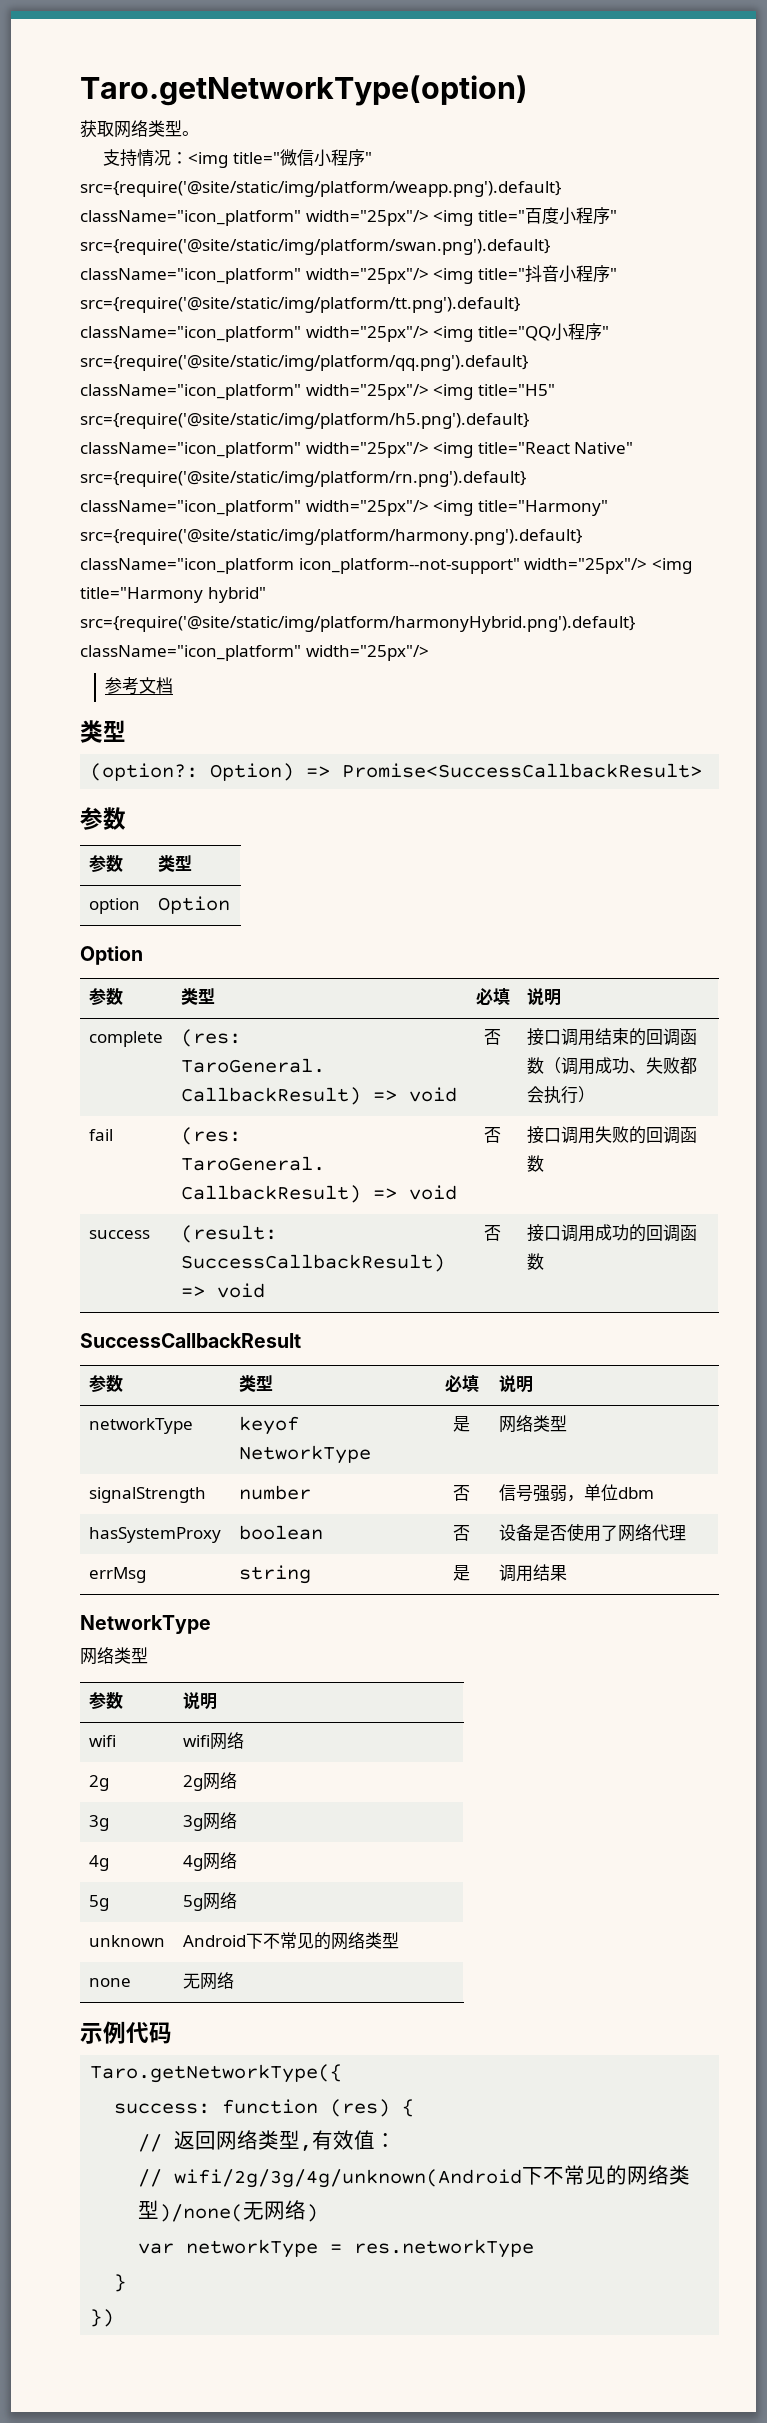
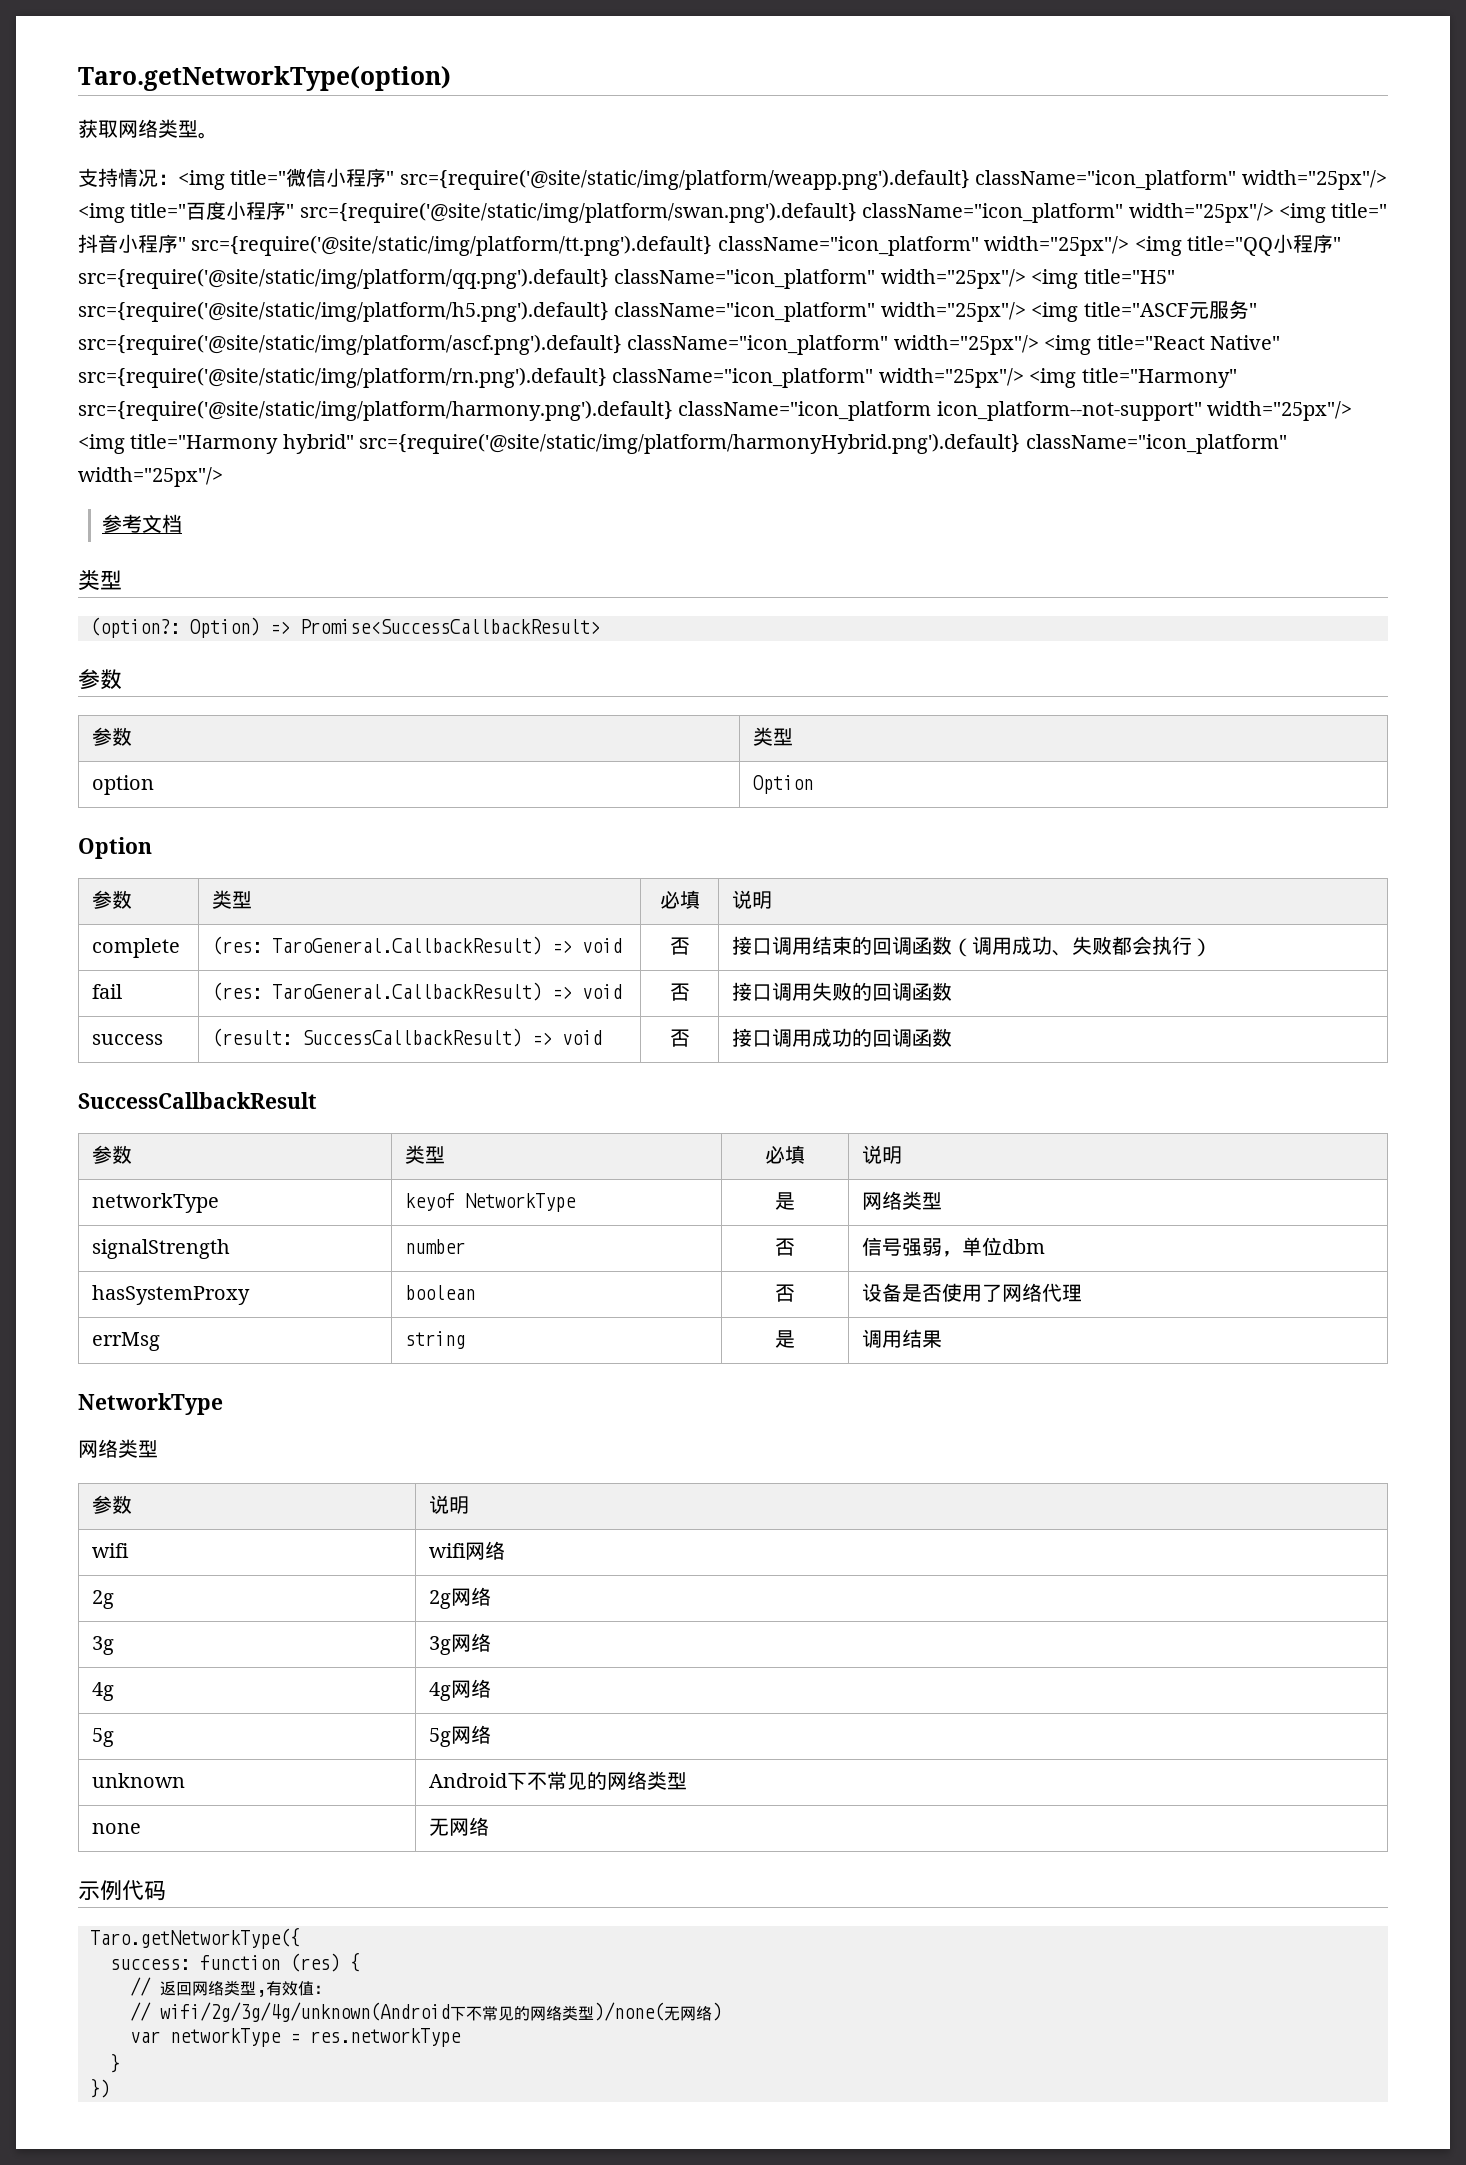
- 支持情况：<img title="微信小程序" src={require('@site/static/img/platform/weapp.png').default} className="icon_platform" width="25px"/> <img title="百度小程序" src={require('@site/static/img/platform/swan.png').default} className="icon_platform" width="25px"/> <img title="抖音小程序" src={require('@site/static/img/platform/tt.png').default} className="icon_platform" width="25px"/> <img title="QQ小程序" src={require('@site/static/img/platform/qq.png').default} className="icon_platform" width="25px"/> <img title="H5" src={require('@site/static/img/platform/h5.png').default} className="icon_platform" width="25px"/> <img title="React Native" src={require('@site/static/img/platform/rn.png').default} className="icon_platform" width="25px"/> <img title="Harmony" src={require('@site/static/img/platform/harmony.png').default} className="icon_platform icon_platform--not-support" width="25px"/> <img title="Harmony hybrid" src={require('@site/static/img/platform/harmonyHybrid.png').default} className="icon_platform" width="25px"/>
+ 支持情况：<img title="微信小程序" src={require('@site/static/img/platform/weapp.png').default} className="icon_platform" width="25px"/> <img title="百度小程序" src={require('@site/static/img/platform/swan.png').default} className="icon_platform" width="25px"/> <img title="抖音小程序" src={require('@site/static/img/platform/tt.png').default} className="icon_platform" width="25px"/> <img title="QQ小程序" src={require('@site/static/img/platform/qq.png').default} className="icon_platform" width="25px"/> <img title="H5" src={require('@site/static/img/platform/h5.png').default} className="icon_platform" width="25px"/> <img title="ASCF元服务" src={require('@site/static/img/platform/ascf.png').default} className="icon_platform" width="25px"/> <img title="React Native" src={require('@site/static/img/platform/rn.png').default} className="icon_platform" width="25px"/> <img title="Harmony" src={require('@site/static/img/platform/harmony.png').default} className="icon_platform icon_platform--not-support" width="25px"/> <img title="Harmony hybrid" src={require('@site/static/img/platform/harmonyHybrid.png').default} className="icon_platform" width="25px"/>

